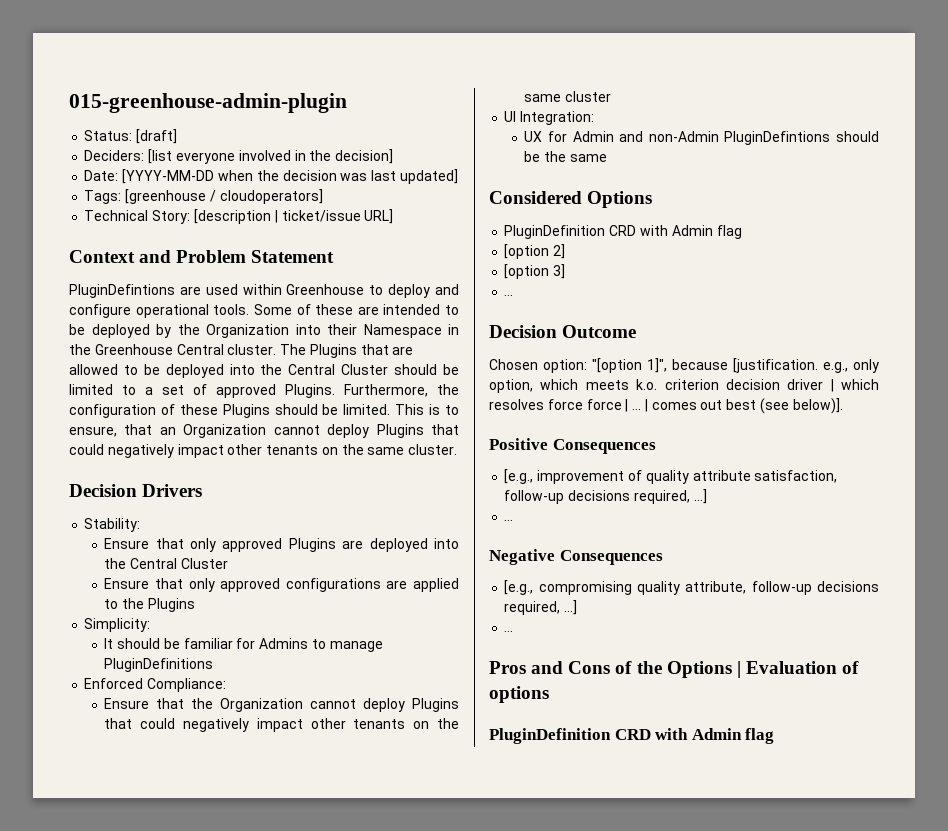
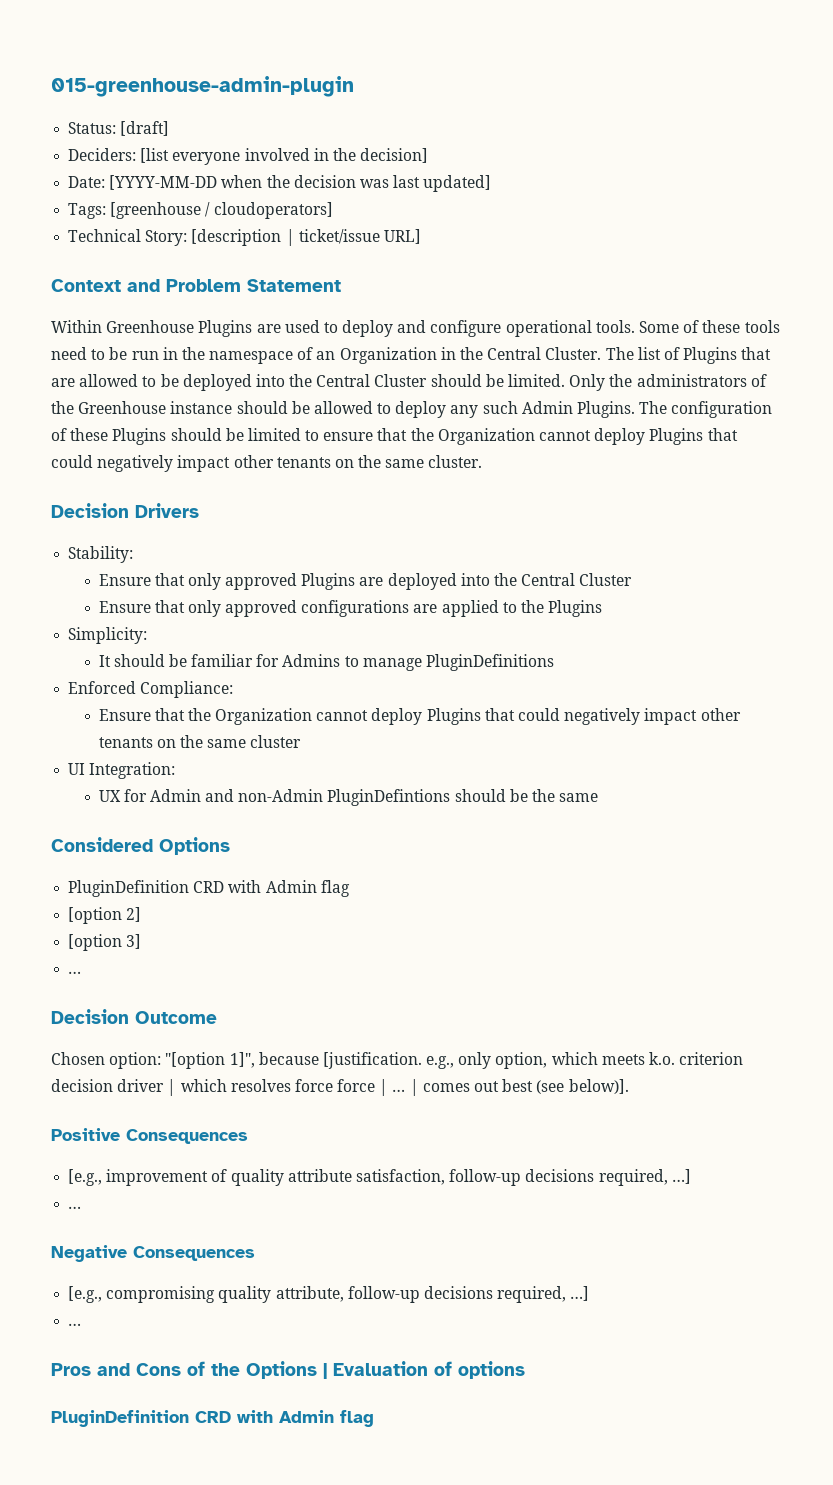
- PluginDefintions are used within Greenhouse to deploy and configure operational tools.
+ Within Greenhouse Plugins are used to deploy and configure operational tools.
- Some of these are intended to be deployed by the Organization into their Namespace in the Greenhouse Central cluster. The Plugins that are allowed to be deployed into the Central Cluster should be limited to a set of approved Plugins. Furthermore, the configuration of these Plugins should be limited. This is to ensure, that an Organization cannot deploy Plugins that could negatively impact other tenants on the same cluster.
+ Some of these tools need to be run in the namespace of an Organization in the Central Cluster. The list of Plugins that are allowed to be deployed into the Central Cluster should be limited. Only the administrators of the Greenhouse instance should be allowed to deploy any such Admin Plugins. The configuration of these Plugins should be limited to ensure that the Organization cannot deploy Plugins that could negatively impact other tenants on the same cluster.

